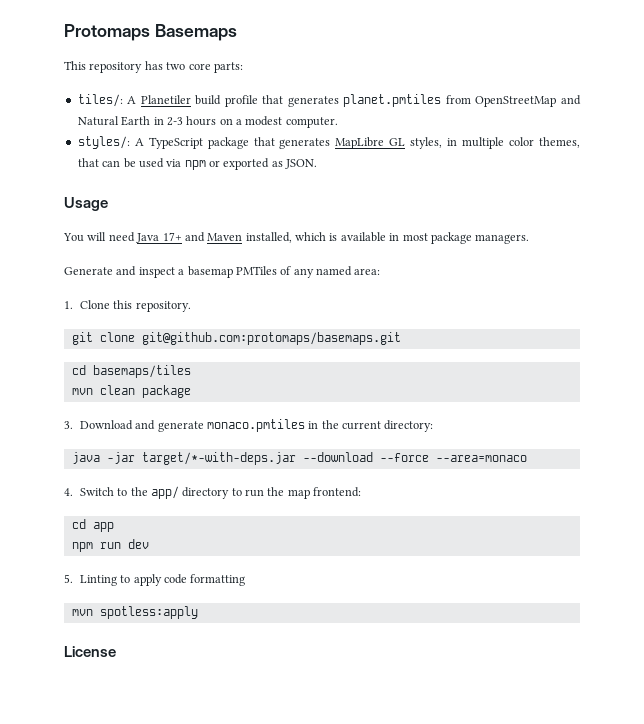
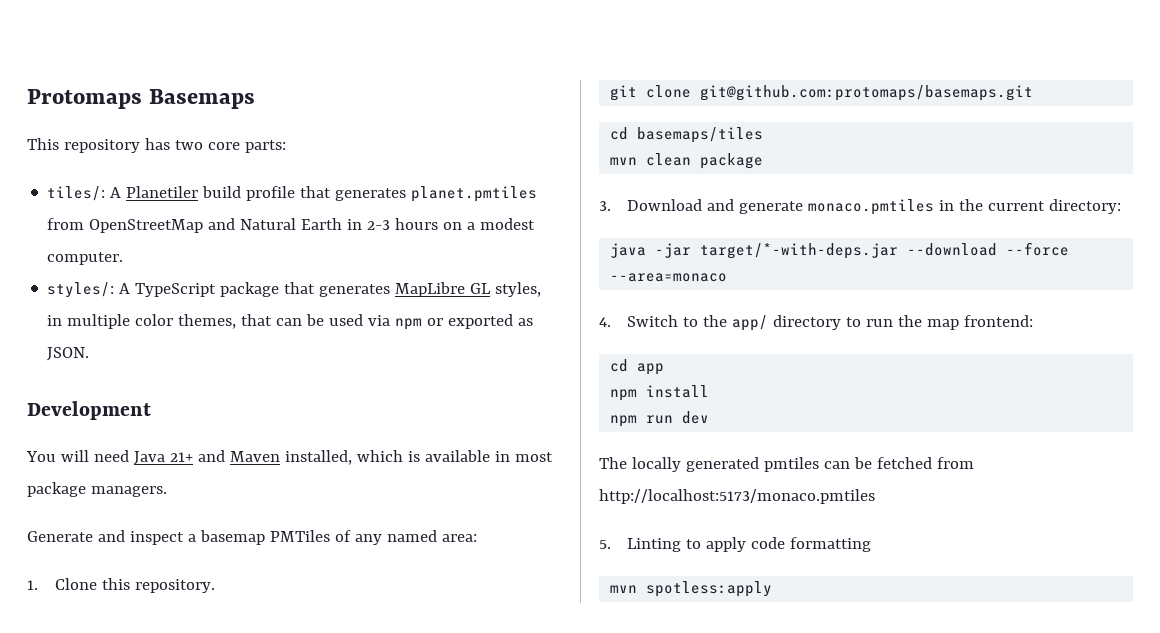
- Usage
+ Development
- You will need Java 17+ and Maven installed, which is available in most package managers.
+ You will need Java 21+ and Maven installed, which is available in most package managers.
+ npm install
+ The locally generated pmtiles can be fetched from http://localhost:5173/monaco.pmtiles
- License

